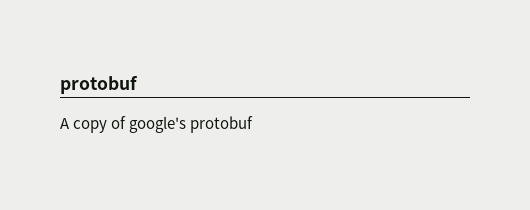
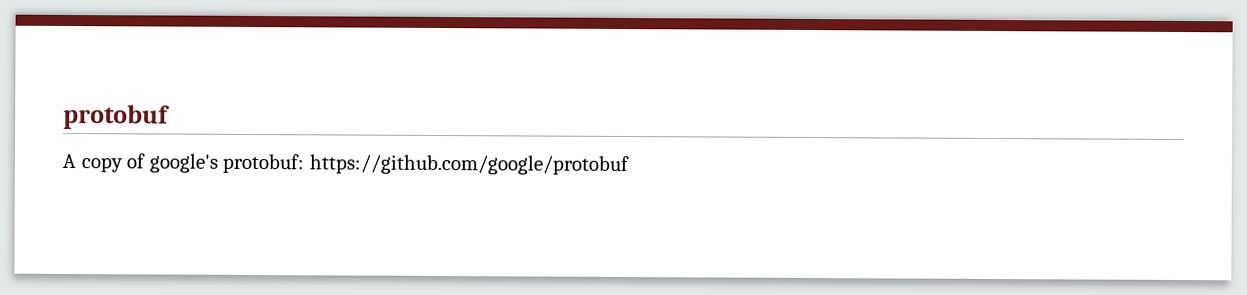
- A copy of google's protobuf
+ A copy of google's protobuf: https://github.com/google/protobuf

